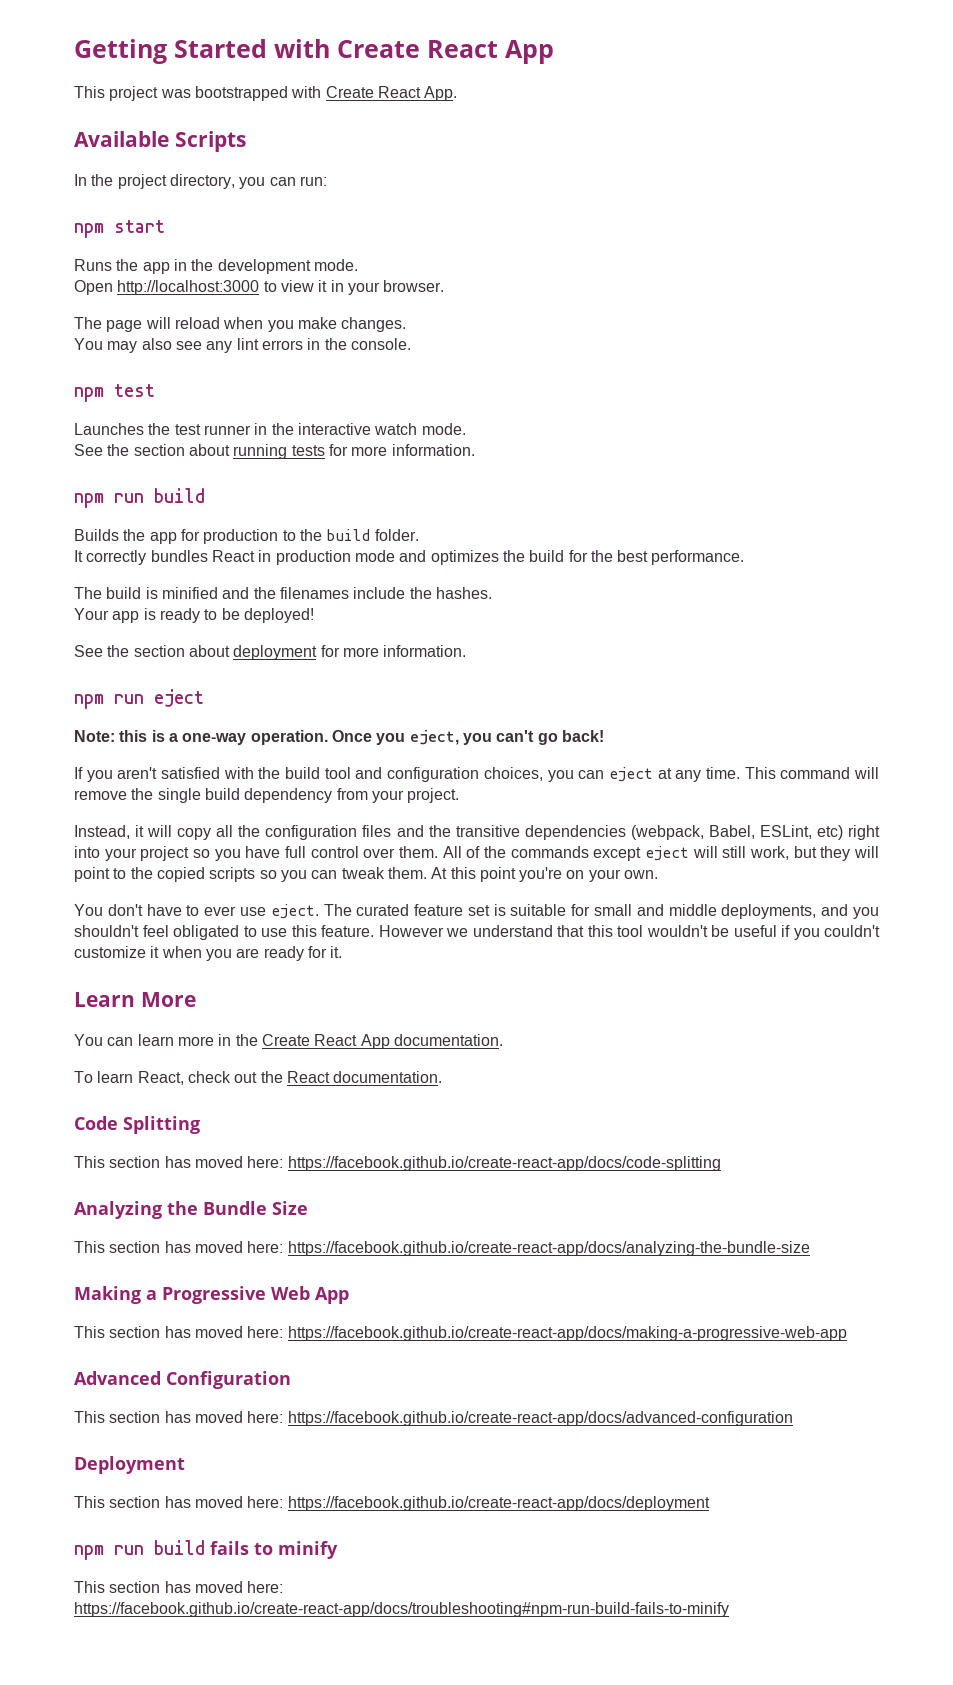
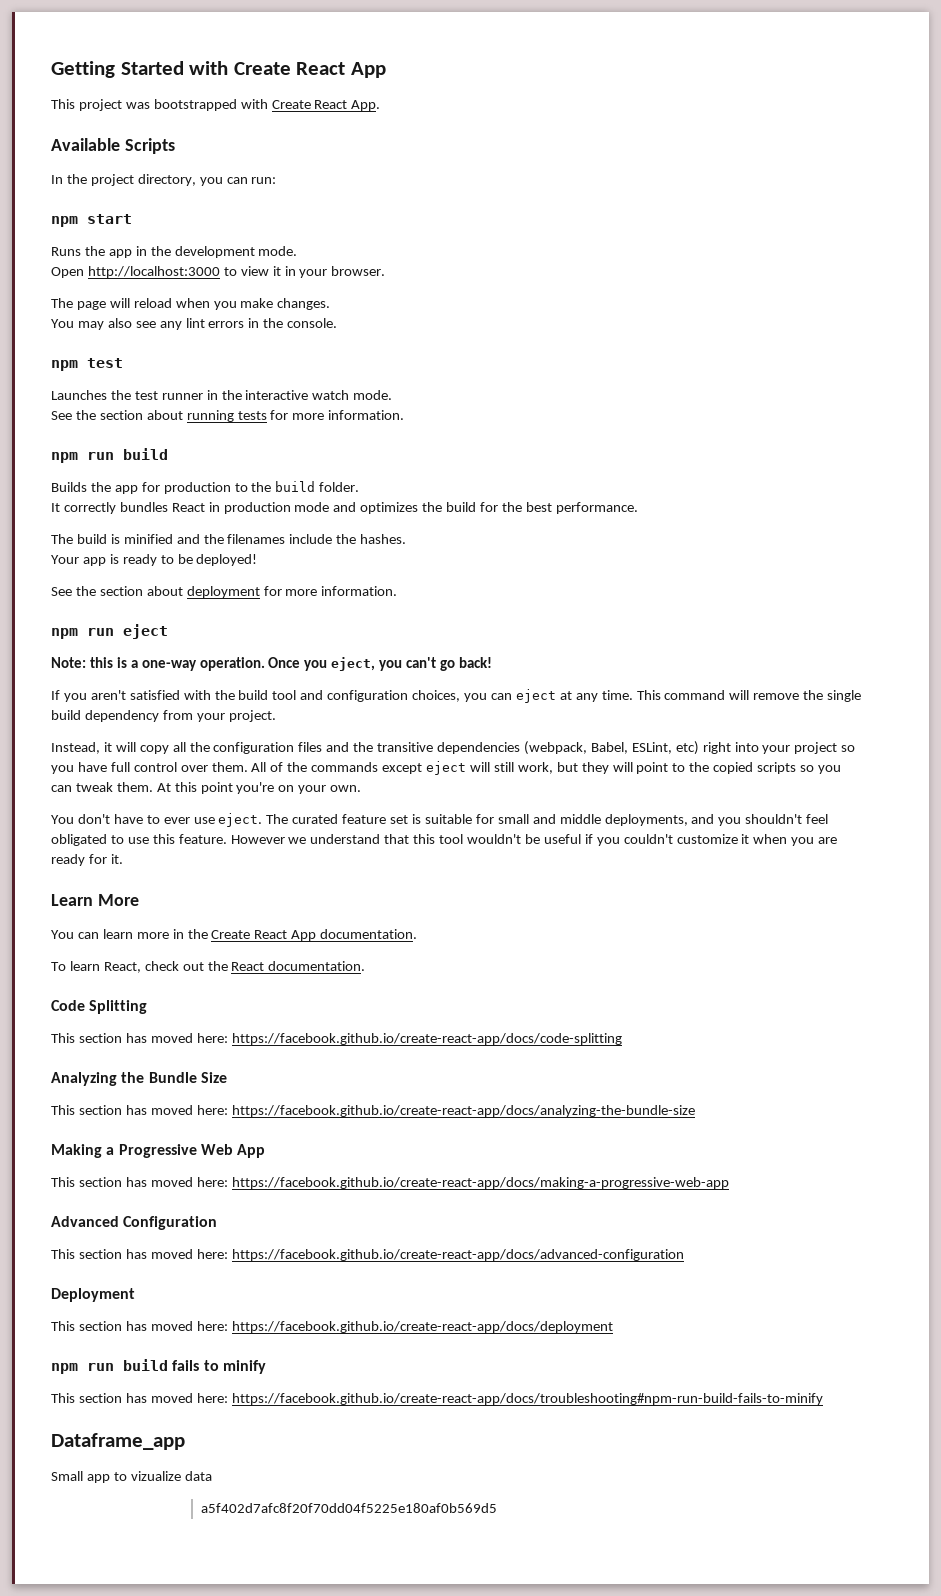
+ Dataframe_app
+ Small app to vizualize data
+ a5f402d7afc8f20f70dd04f5225e180af0b569d5

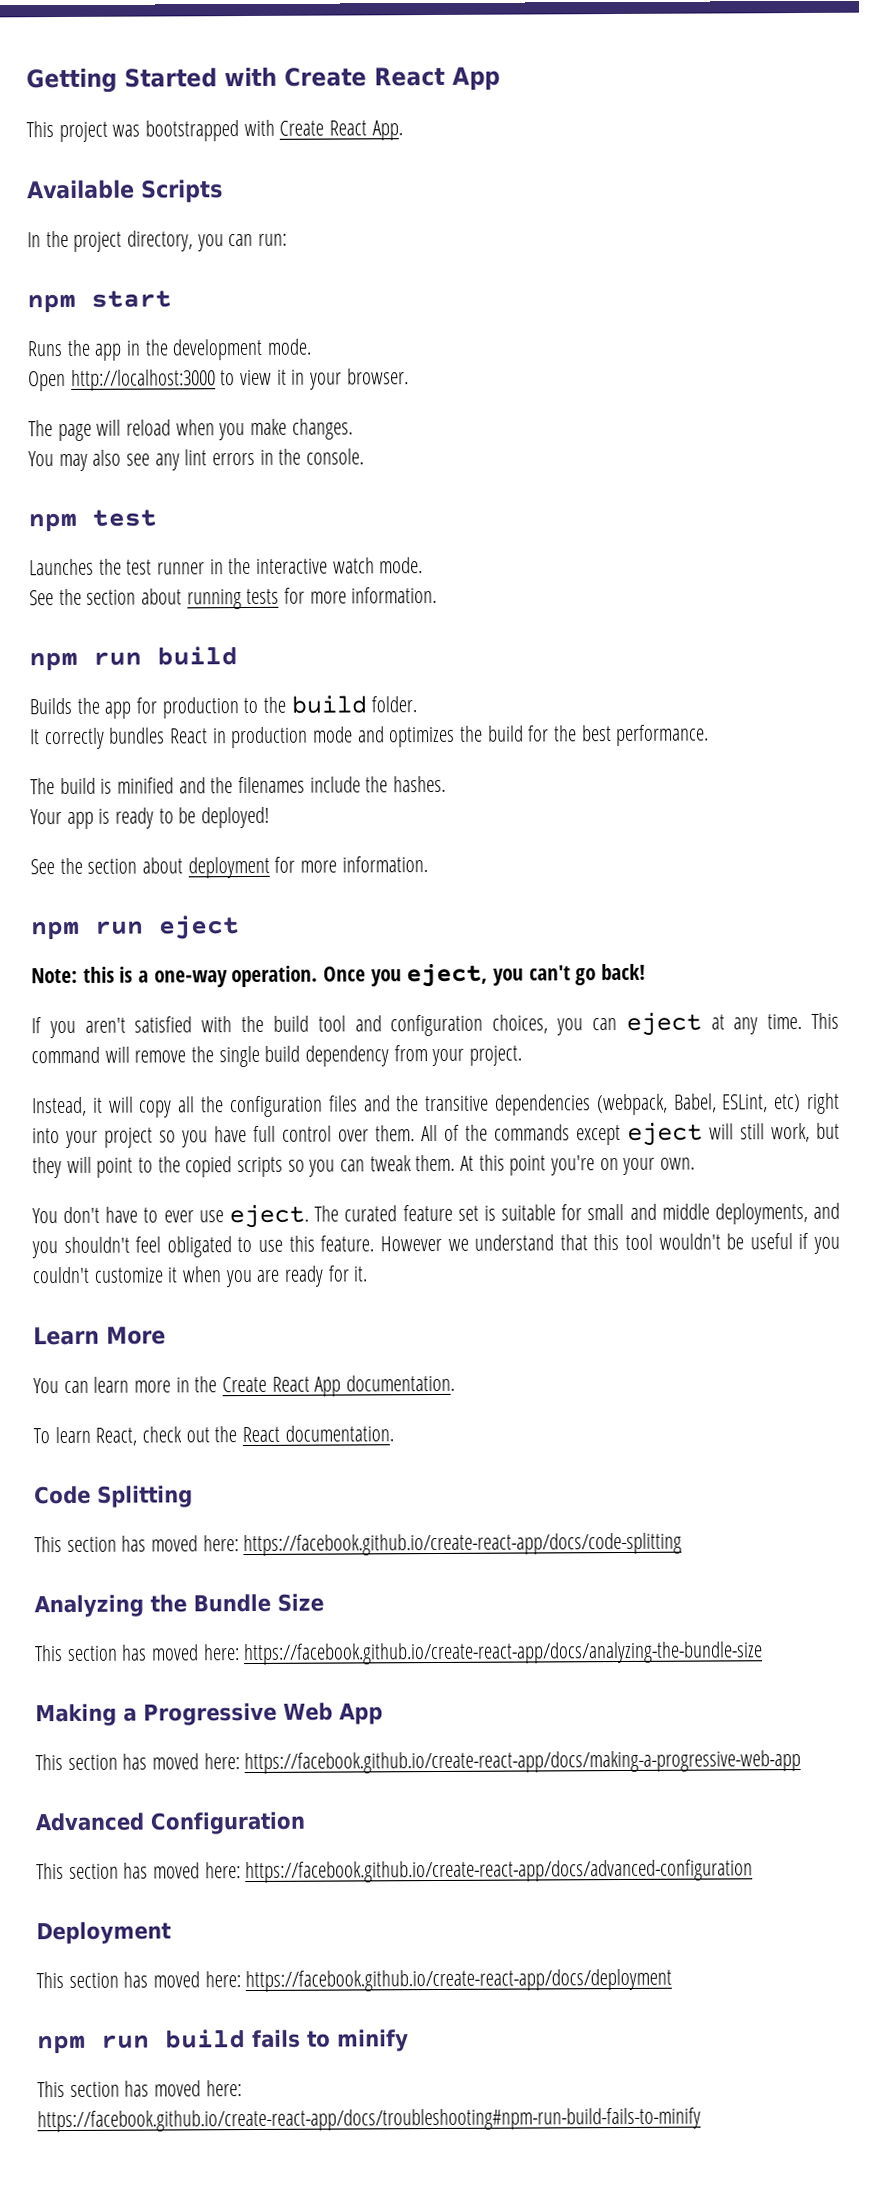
- Dataframe_app
- Small app to vizualize data
- a5f402d7afc8f20f70dd04f5225e180af0b569d5

